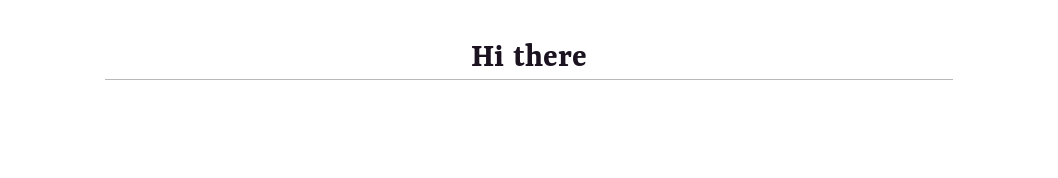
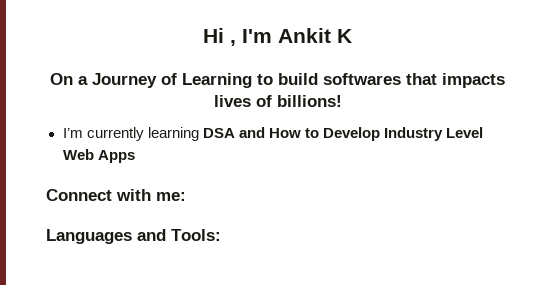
- Hi there
+ Hi , I'm Ankit K
+ On a Journey of Learning to build softwares that impacts lives of billions!
+ I’m currently learning DSA and How to Develop Industry Level Web Apps
+ Connect with me:
+ Languages and Tools:

